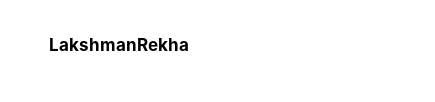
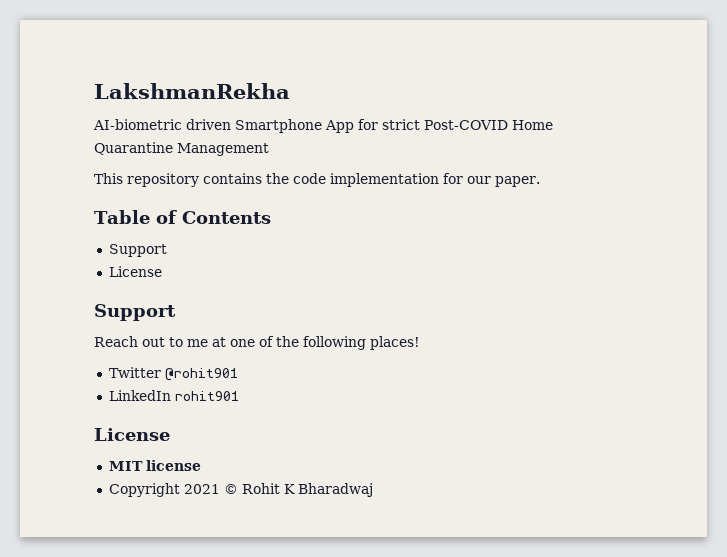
+ AI-biometric driven Smartphone App for strict Post-COVID Home Quarantine Management
+ This repository contains the code implementation for our paper.
+ Table of Contents
+ Support
+ License
+ Support
+ Reach out to me at one of the following places!
+ Twitter @rohit901
+ LinkedIn rohit901
+ License
+ MIT license
+ Copyright 2021 © Rohit K Bharadwaj

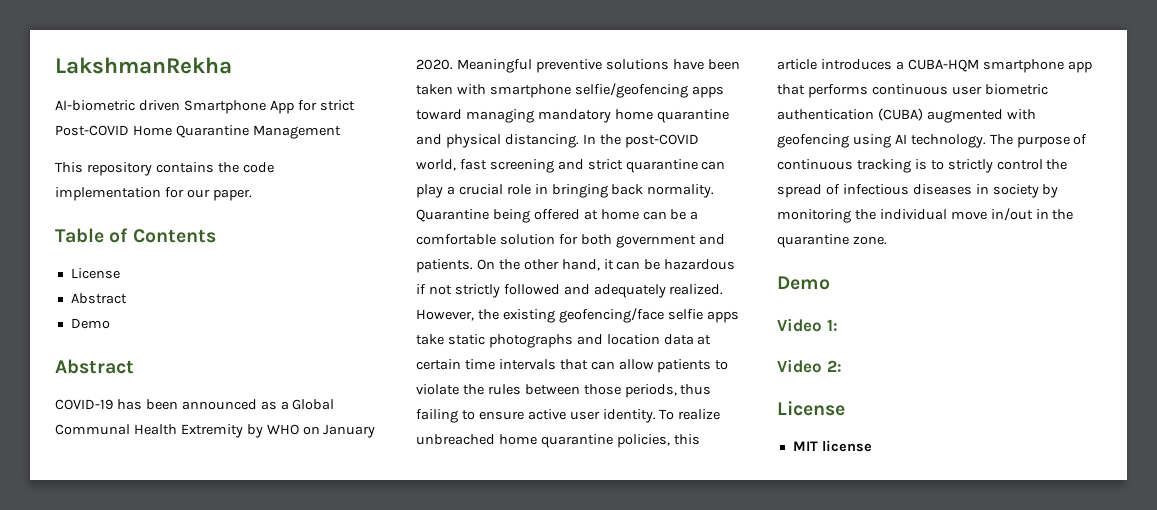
  Table of Contents
- Support
  License
- Support
- Reach out to me at one of the following places!
- Twitter @rohit901
- LinkedIn rohit901
+ Abstract
+ Demo
+ Abstract
+ COVID-19 has been announced as a Global Communal Health Extremity by WHO on January 2020. Meaningful preventive solutions have been taken with smartphone selfie/geofencing apps toward managing mandatory home quarantine and physical distancing. In the post-COVID world, fast screening and strict quarantine can play a crucial role in bringing back normality. Quarantine being offered at home can be a comfortable solution for both government and patients. On the other hand, it can be hazardous if not strictly followed and adequately realized. However, the existing geofencing/face selfie apps take static photographs and location data at certain time intervals that can allow patients to violate the rules between those periods, thus failing to ensure active user identity. To realize unbreached home quarantine policies, this article introduces a CUBA-HQM smartphone app that performs continuous user biometric authentication (CUBA) augmented with geofencing using AI technology. The purpose of continuous tracking is to strictly control the spread of infectious diseases in society by monitoring the individual move in/out in the quarantine zone.
+ Demo
+ Video 1:
+ Video 2:
  License
  MIT license
- Copyright 2021 © Rohit K Bharadwaj

